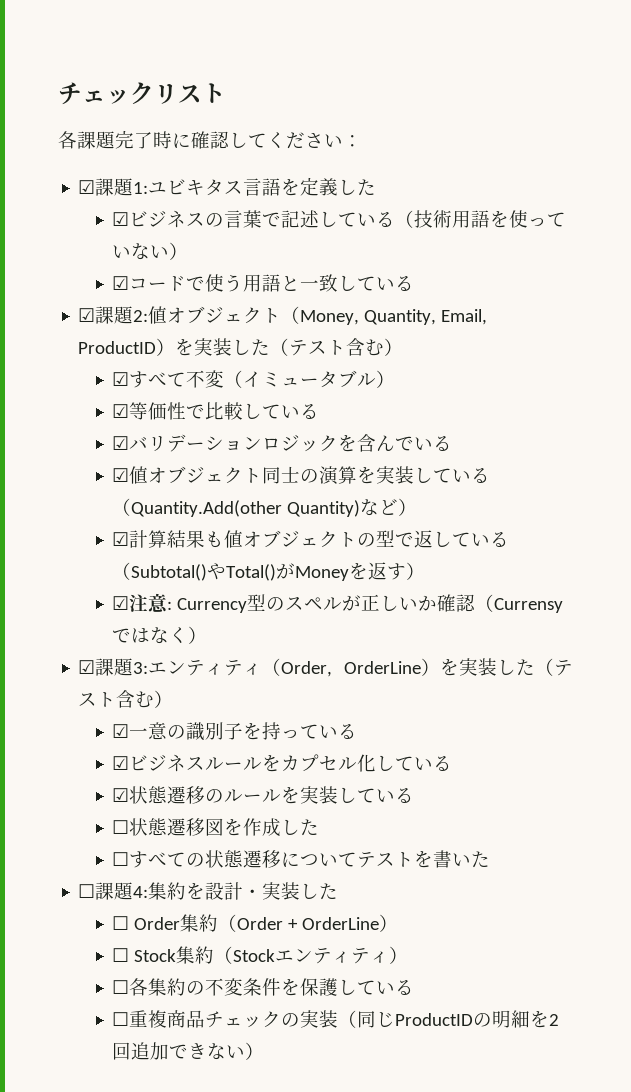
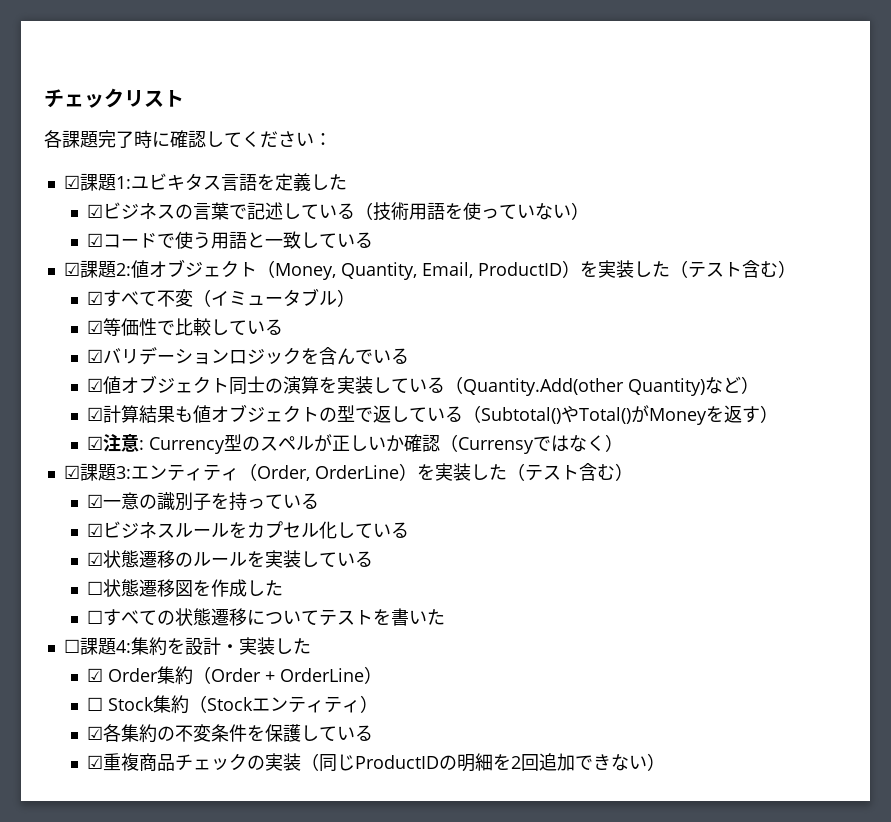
- ☐ Order集約（Order + OrderLine）
+ ☑ Order集約（Order + OrderLine）
- ☐各集約の不変条件を保護している
+ ☑各集約の不変条件を保護している
- ☐重複商品チェックの実装（同じProductIDの明細を2回追加できない）
+ ☑重複商品チェックの実装（同じProductIDの明細を2回追加できない）

